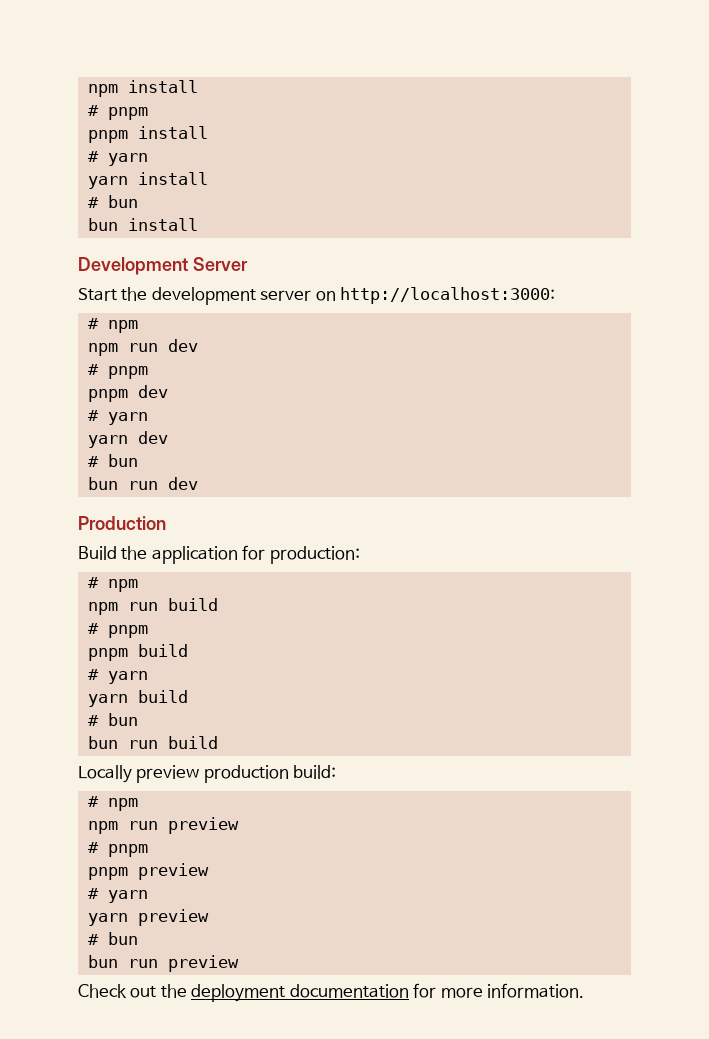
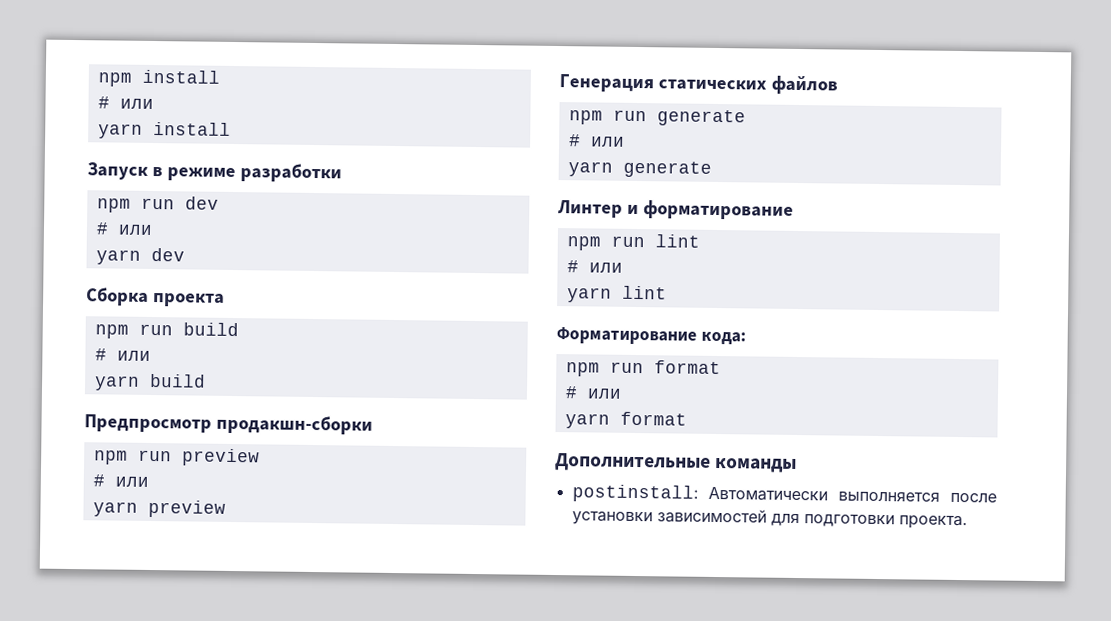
  npm install
- # pnpm
- pnpm install
- # yarn
+ # или
  yarn install
- # bun
- bun install
- Development Server
- Start the development server on http://localhost:3000:
- # npm
+ Запуск в режиме разработки
  npm run dev
- # pnpm
- pnpm dev
- # yarn
+ # или
  yarn dev
- # bun
- bun run dev
- Production
- Build the application for production:
- # npm
+ Сборка проекта
  npm run build
- # pnpm
- pnpm build
- # yarn
+ # или
  yarn build
- # bun
- bun run build
- Locally preview production build:
- # npm
+ Предпросмотр продакшн-сборки
  npm run preview
- # pnpm
- pnpm preview
- # yarn
+ # или
  yarn preview
- # bun
- bun run preview
- Check out the deployment documentation for more information.
+ Генерация статических файлов
+ npm run generate
+ # или
+ yarn generate
+ Линтер и форматирование
+ npm run lint
+ # или
+ yarn lint
+ Форматирование кода:
+ npm run format
+ # или
+ yarn format
+ Дополнительные команды
+ postinstall: Автоматически выполняется после установки зависимостей для подготовки проекта.

